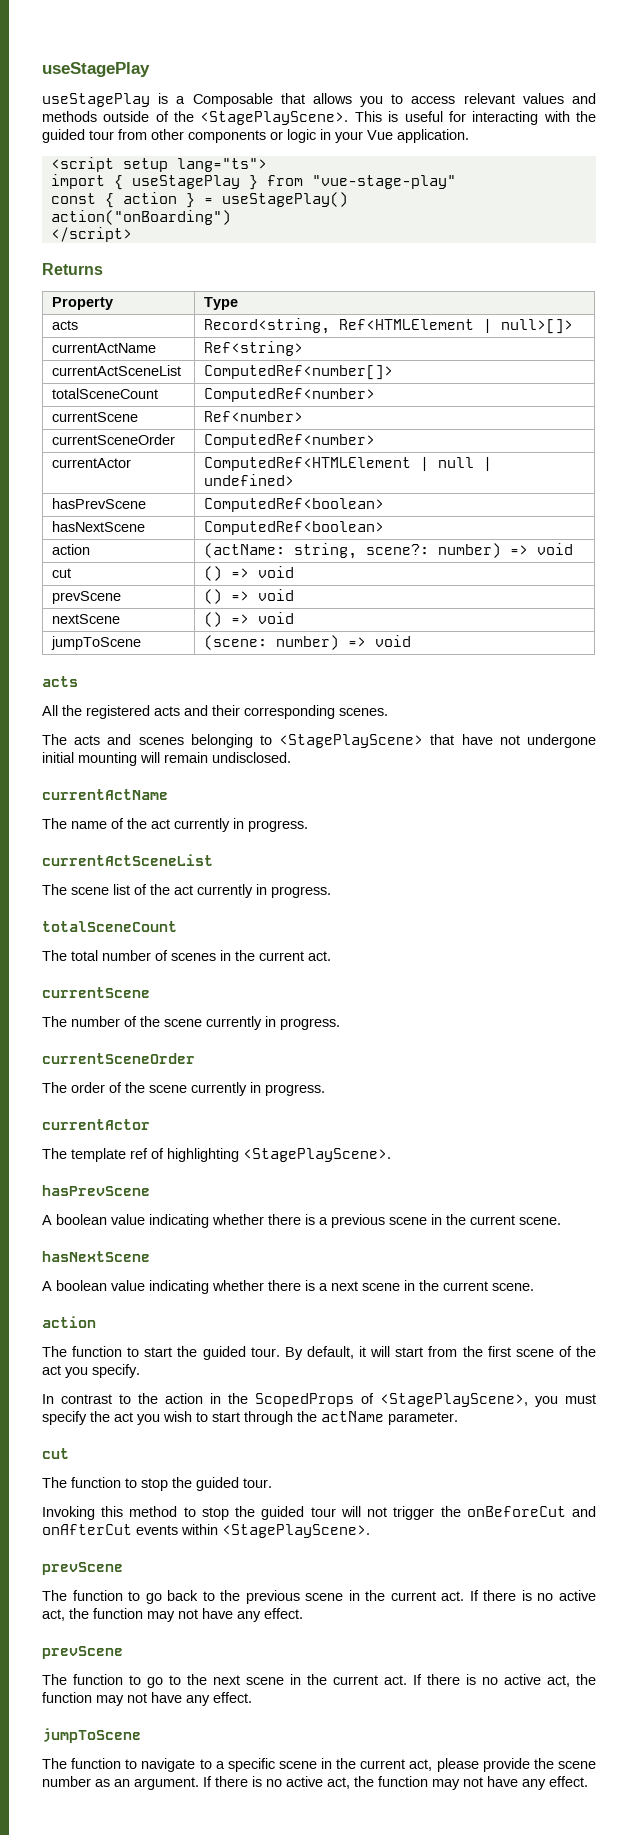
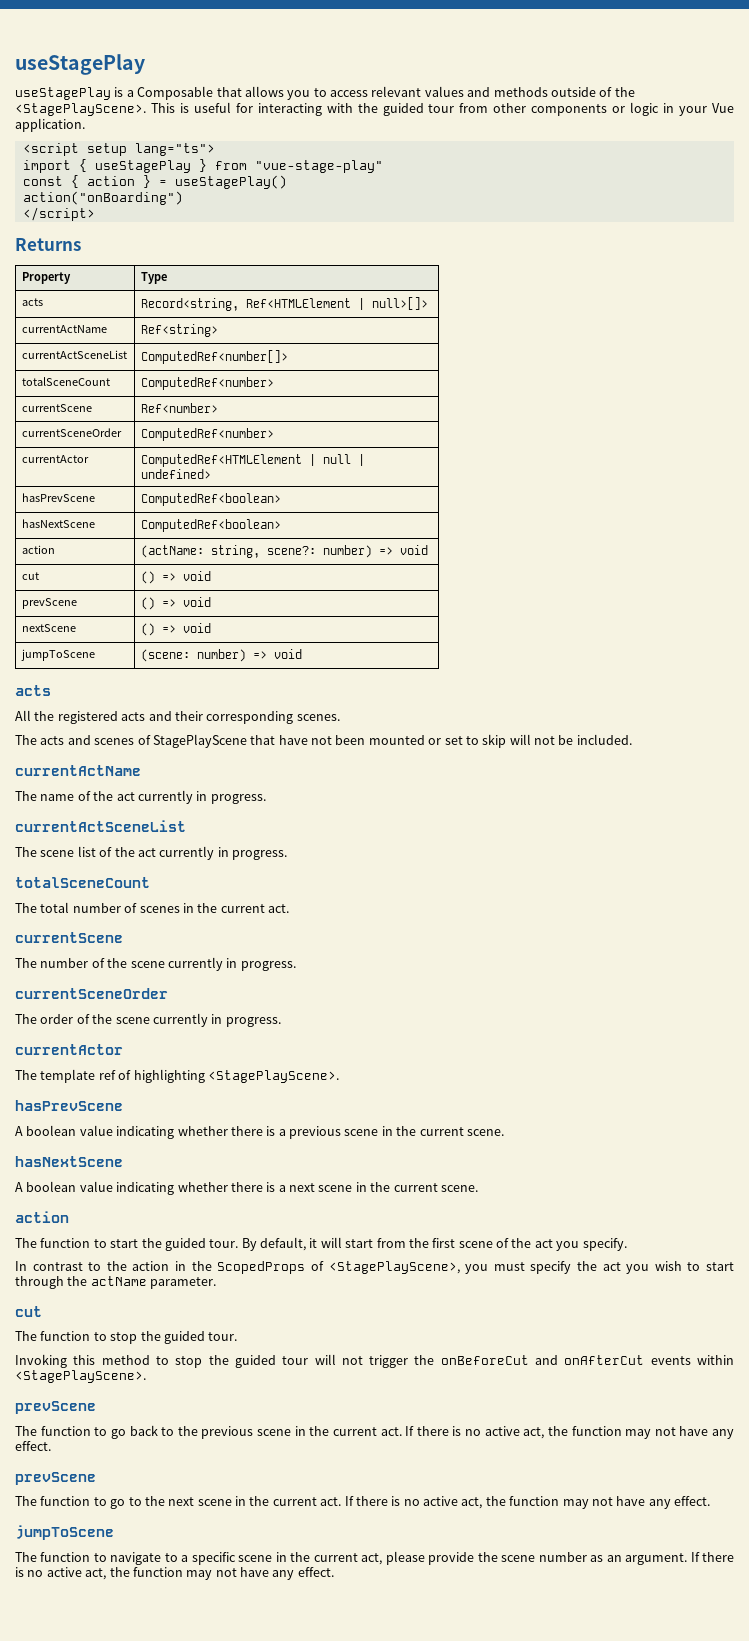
- The acts and scenes belonging to <StagePlayScene> that have not undergone initial mounting will remain undisclosed.
+ The acts and scenes of StagePlayScene that have not been mounted or set to skip will not be included.

